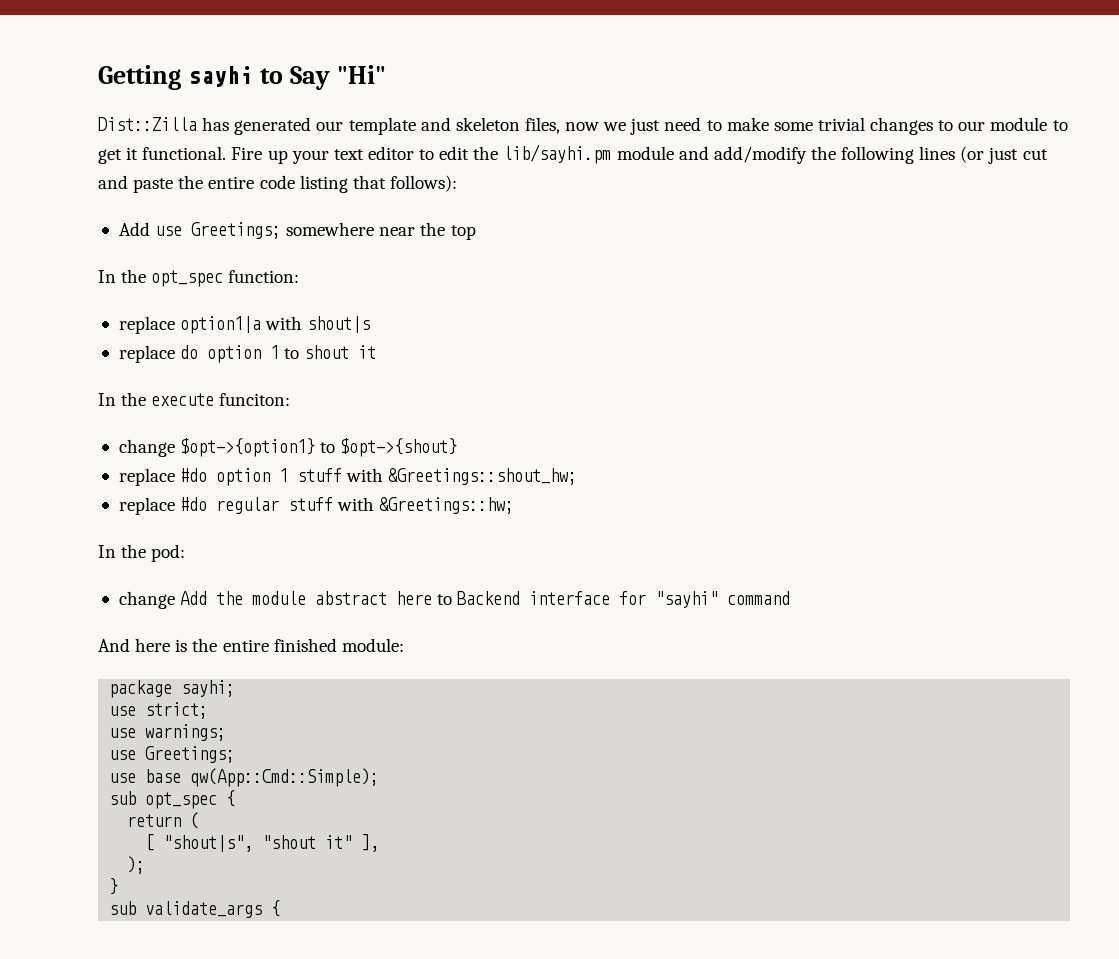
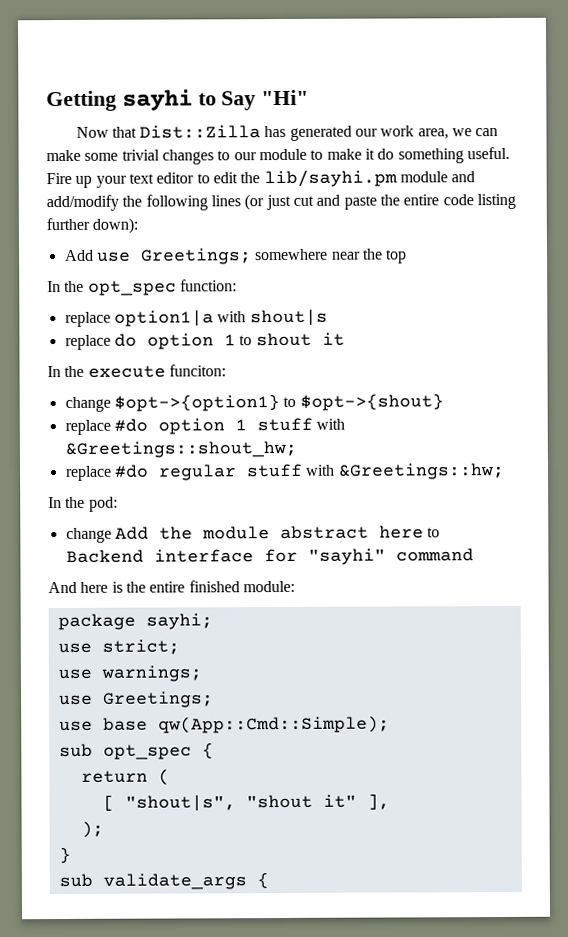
- Dist::Zilla has generated our template and skeleton files, now we just need to make some trivial changes to our module to get it functional.
+ Now that Dist::Zilla has generated our work area, we can make some trivial changes to our module to make it do something useful.
- Fire up your text editor to edit the lib/sayhi.pm module and add/modify the following lines (or just cut and paste the entire code listing that follows):
+ Fire up your text editor to edit the lib/sayhi.pm module and add/modify the following lines (or just cut and paste the entire code listing further down):

